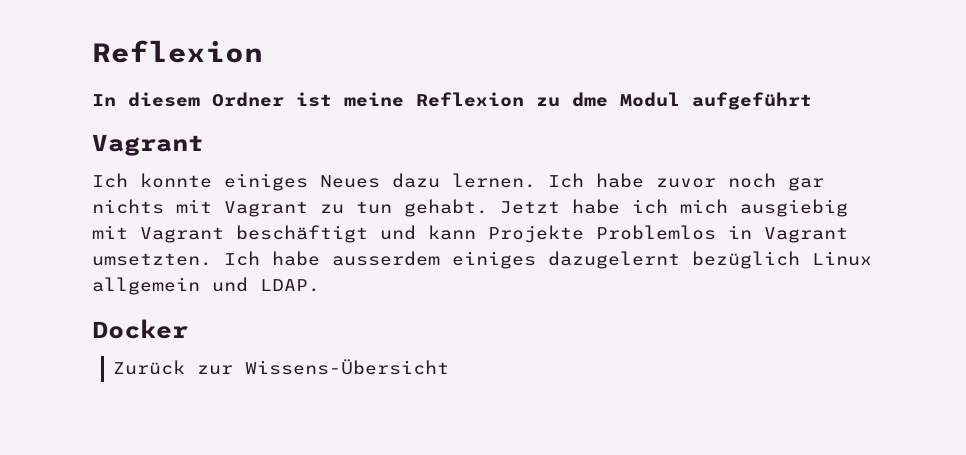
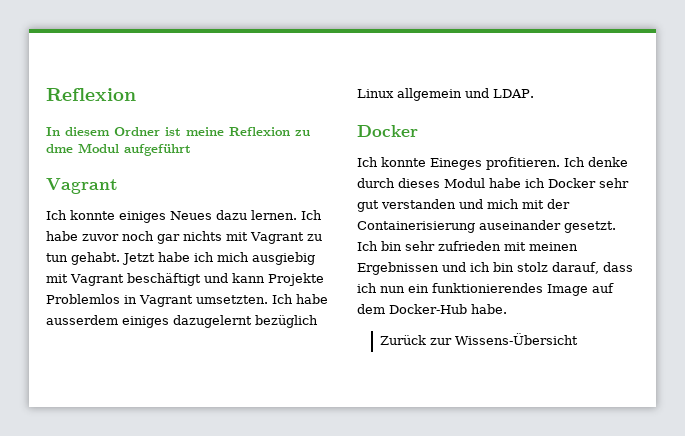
+ Ich konnte Eineges profitieren. Ich denke durch dieses Modul habe ich Docker sehr gut verstanden und mich mit der Containerisierung auseinander gesetzt. Ich bin sehr zufrieden mit meinen Ergebnissen und ich bin stolz darauf, dass ich nun ein funktionierendes Image auf dem Docker-Hub habe.

